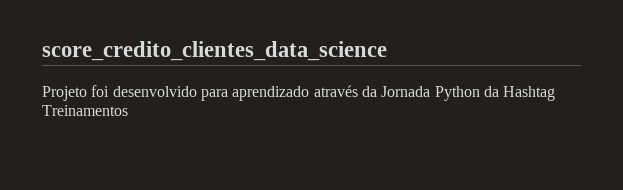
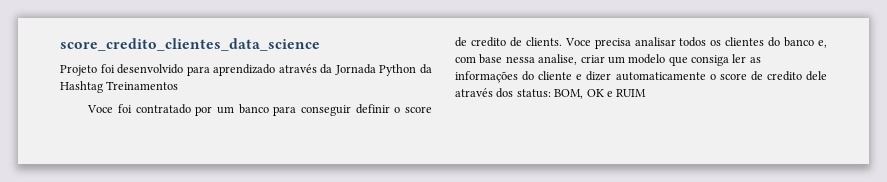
+ Voce foi contratado por um banco para conseguir definir o score de credito de clients. Voce precisa analisar todos os clientes do banco e, com base nessa analise, criar um modelo que consiga ler as informações do cliente e dizer automaticamente o score de credito dele através dos status: BOM, OK e RUIM

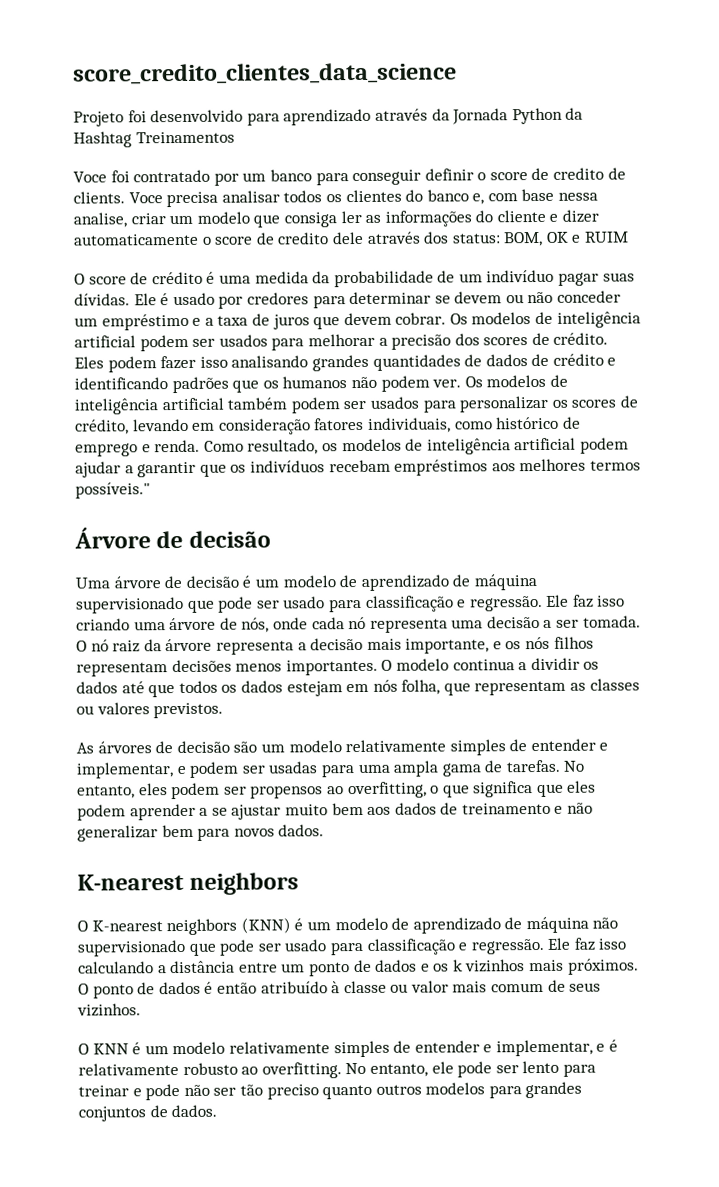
+ O score de crédito é uma medida da probabilidade de um indivíduo pagar suas dívidas. Ele é usado por credores para determinar se devem ou não conceder um empréstimo e a taxa de juros que devem cobrar. Os modelos de inteligência artificial podem ser usados para melhorar a precisão dos scores de crédito. Eles podem fazer isso analisando grandes quantidades de dados de crédito e identificando padrões que os humanos não podem ver. Os modelos de inteligência artificial também podem ser usados para personalizar os scores de crédito, levando em consideração fatores individuais, como histórico de emprego e renda. Como resultado, os modelos de inteligência artificial podem ajudar a garantir que os indivíduos recebam empréstimos aos melhores termos possíveis."
+ Árvore de decisão
+ Uma árvore de decisão é um modelo de aprendizado de máquina supervisionado que pode ser usado para classificação e regressão. Ele faz isso criando uma árvore de nós, onde cada nó representa uma decisão a ser tomada. O nó raiz da árvore representa a decisão mais importante, e os nós filhos representam decisões menos importantes. O modelo continua a dividir os dados até que todos os dados estejam em nós folha, que representam as classes ou valores previstos.
+ As árvores de decisão são um modelo relativamente simples de entender e implementar, e podem ser usadas para uma ampla gama de tarefas. No entanto, eles podem ser propensos ao overfitting, o que significa que eles podem aprender a se ajustar muito bem aos dados de treinamento e não generalizar bem para novos dados.
+ K-nearest neighbors
+ O K-nearest neighbors (KNN) é um modelo de aprendizado de máquina não supervisionado que pode ser usado para classificação e regressão. Ele faz isso calculando a distância entre um ponto de dados e os k vizinhos mais próximos. O ponto de dados é então atribuído à classe ou valor mais comum de seus vizinhos.
+ O KNN é um modelo relativamente simples de entender e implementar, e é relativamente robusto ao overfitting. No entanto, ele pode ser lento para treinar e pode não ser tão preciso quanto outros modelos para grandes conjuntos de dados.

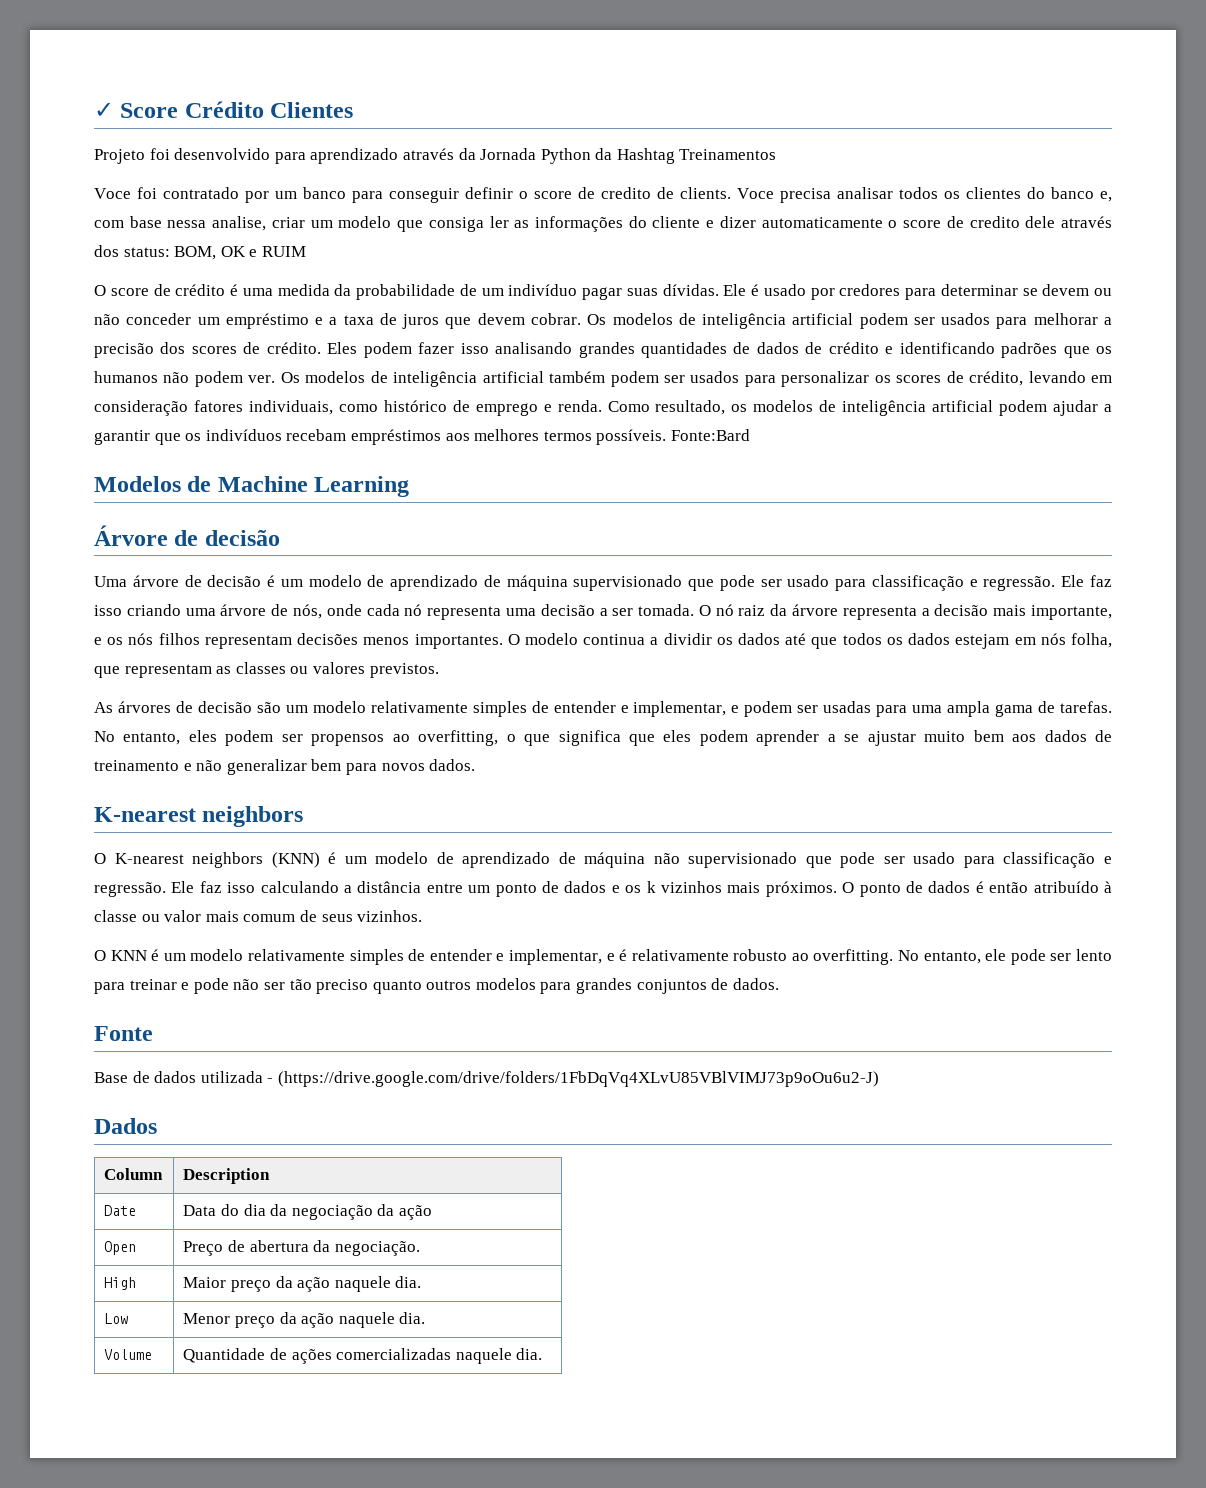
- score_credito_clientes_data_science
+ ✓ Score Crédito Clientes
- Como resultado, os modelos de inteligência artificial podem ajudar a garantir que os indivíduos recebam empréstimos aos melhores termos possíveis."
+ Como resultado, os modelos de inteligência artificial podem ajudar a garantir que os indivíduos recebam empréstimos aos melhores termos possíveis. Fonte:Bard
+ Modelos de Machine Learning
+ Fonte
+ Base de dados utilizada - (https://drive.google.com/drive/folders/1FbDqVq4XLvU85VBlVIMJ73p9oOu6u2-J)
+ Dados
+ Column | Description
+ Date | Data do dia da negociação da ação
+ Open | Preço de abertura da negociação.
+ High | Maior preço da ação naquele dia.
+ Low | Menor preço da ação naquele dia.
+ Volume | Quantidade de ações comercializadas naquele dia.

